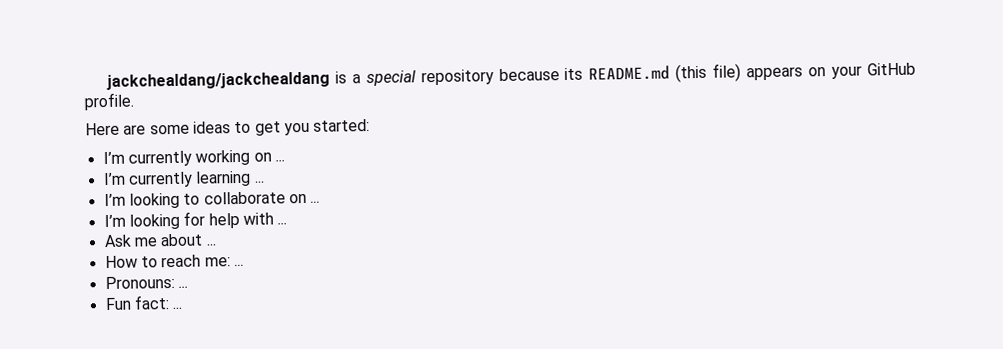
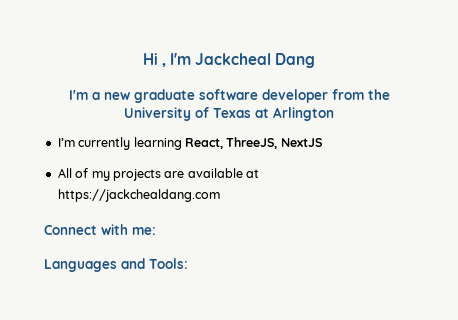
- jackchealdang/jackchealdang is a special repository because its README.md (this file) appears on your GitHub profile.
- Here are some ideas to get you started:
- I’m currently working on ...
- I’m currently learning ...
- I’m looking to collaborate on ...
- I’m looking for help with ...
- Ask me about ...
- How to reach me: ...
- Pronouns: ...
- Fun fact: ...
+ Hi , I'm Jackcheal Dang
+ I'm a new graduate software developer from the University of Texas at Arlington
+ I’m currently learning React, ThreeJS, NextJS
+ All of my projects are available at https://jackchealdang.com
+ Connect with me:
+ Languages and Tools:

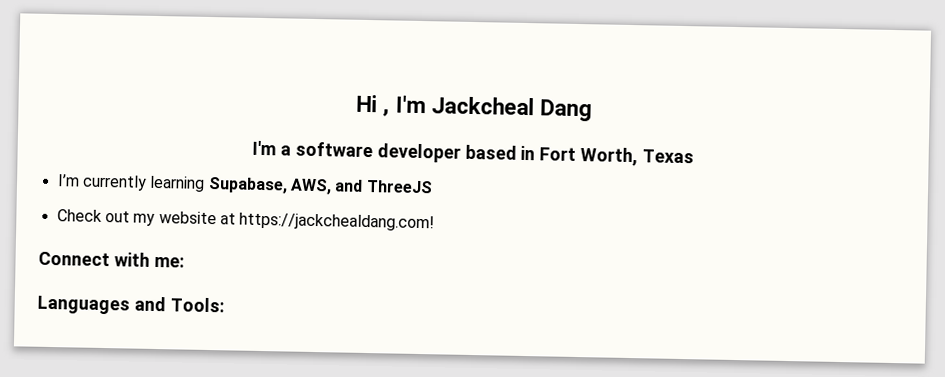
- I'm a new graduate software developer from the University of Texas at Arlington
+ I'm a software developer based in Fort Worth, Texas
- I’m currently learning React, ThreeJS, NextJS
- All of my projects are available at https://jackchealdang.com
+ I’m currently learning Supabase, AWS, and ThreeJS
+ Check out my website at https://jackchealdang.com!

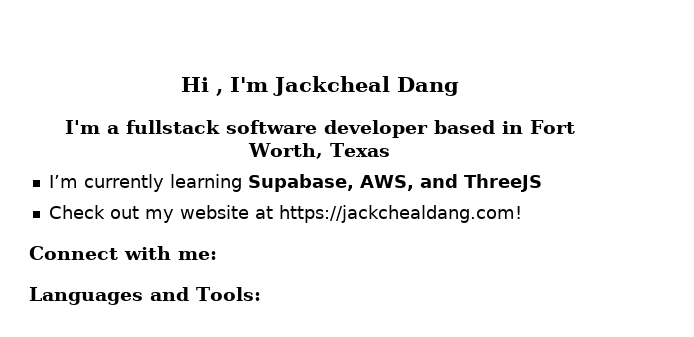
- I'm a software developer based in Fort Worth, Texas
+ I'm a fullstack software developer based in Fort Worth, Texas

